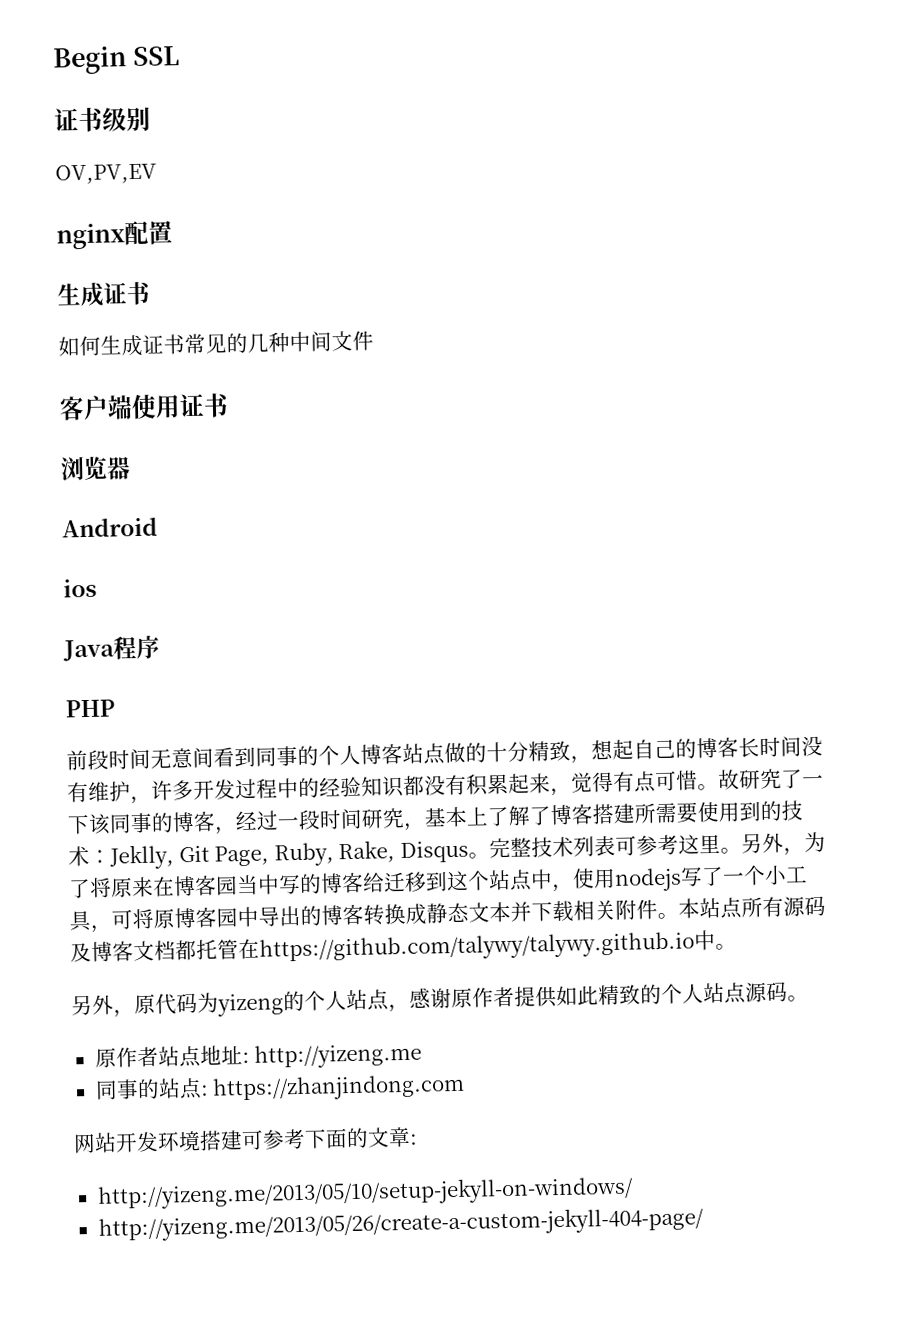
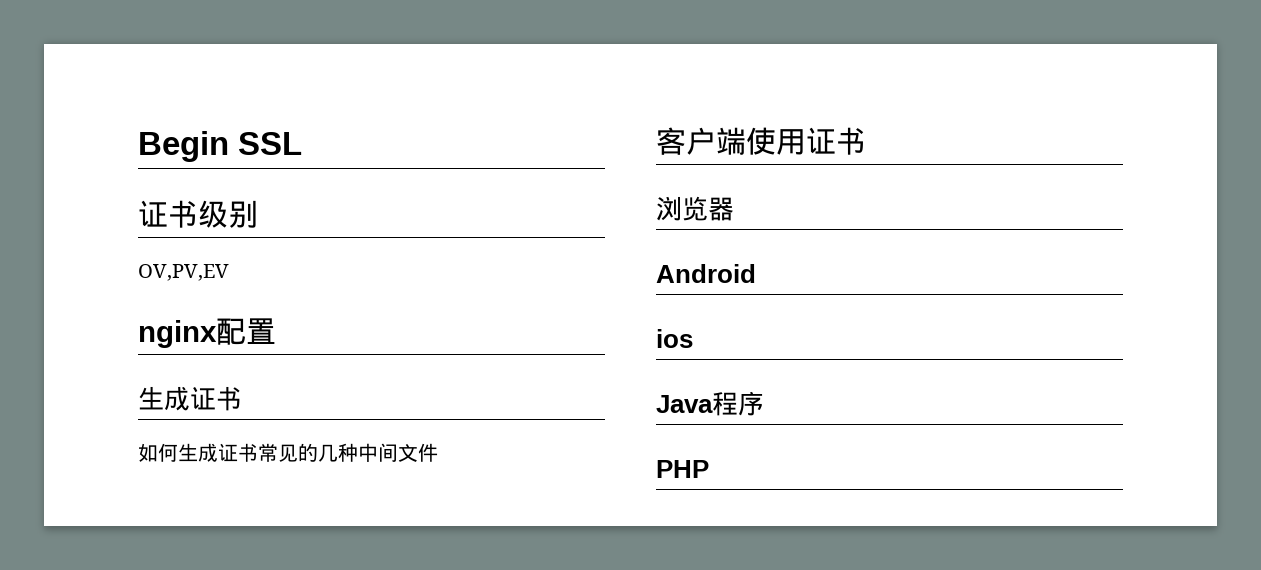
- 前段时间无意间看到同事的个人博客站点做的十分精致，想起自己的博客长时间没有维护，许多开发过程中的经验知识都没有积累起来，觉得有点可惜。故研究了一下该同事的博客，经过一段时间研究，基本上了解了博客搭建所需要使用到的技术：Jeklly, Git Page, Ruby, Rake, Disqus。完整技术列表可参考这里。另外，为了将原来在博客园当中写的博客给迁移到这个站点中，使用nodejs写了一个小工具，可将原博客园中导出的博客转换成静态文本并下载相关附件。本站点所有源码及博客文档都托管在https://github.com/talywy/talywy.github.io中。
- 另外，原代码为yizeng的个人站点，感谢原作者提供如此精致的个人站点源码。
- 原作者站点地址: http://yizeng.me
- 同事的站点: https://zhanjindong.com
- 网站开发环境搭建可参考下面的文章:
- http://yizeng.me/2013/05/10/setup-jekyll-on-windows/
- http://yizeng.me/2013/05/26/create-a-custom-jekyll-404-page/

